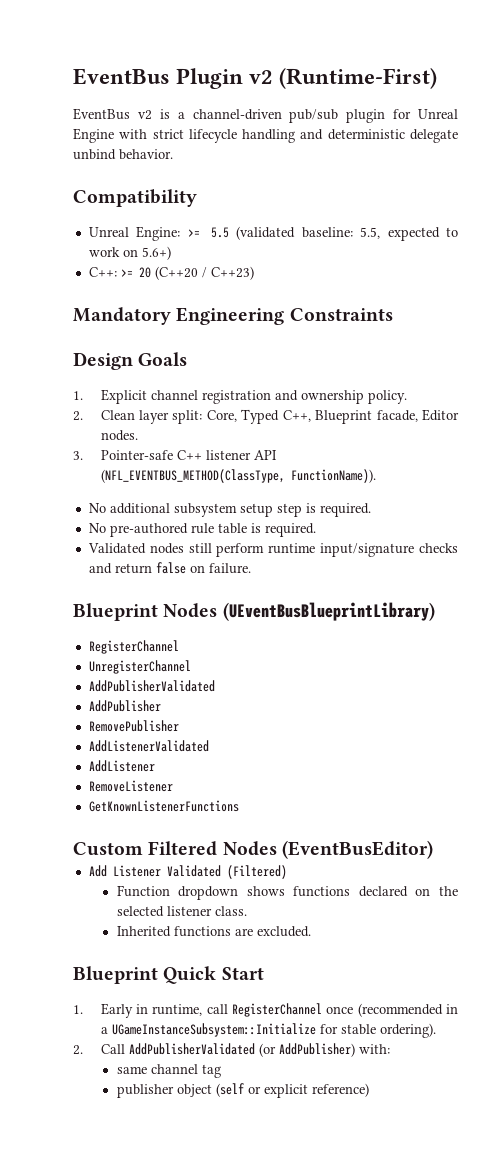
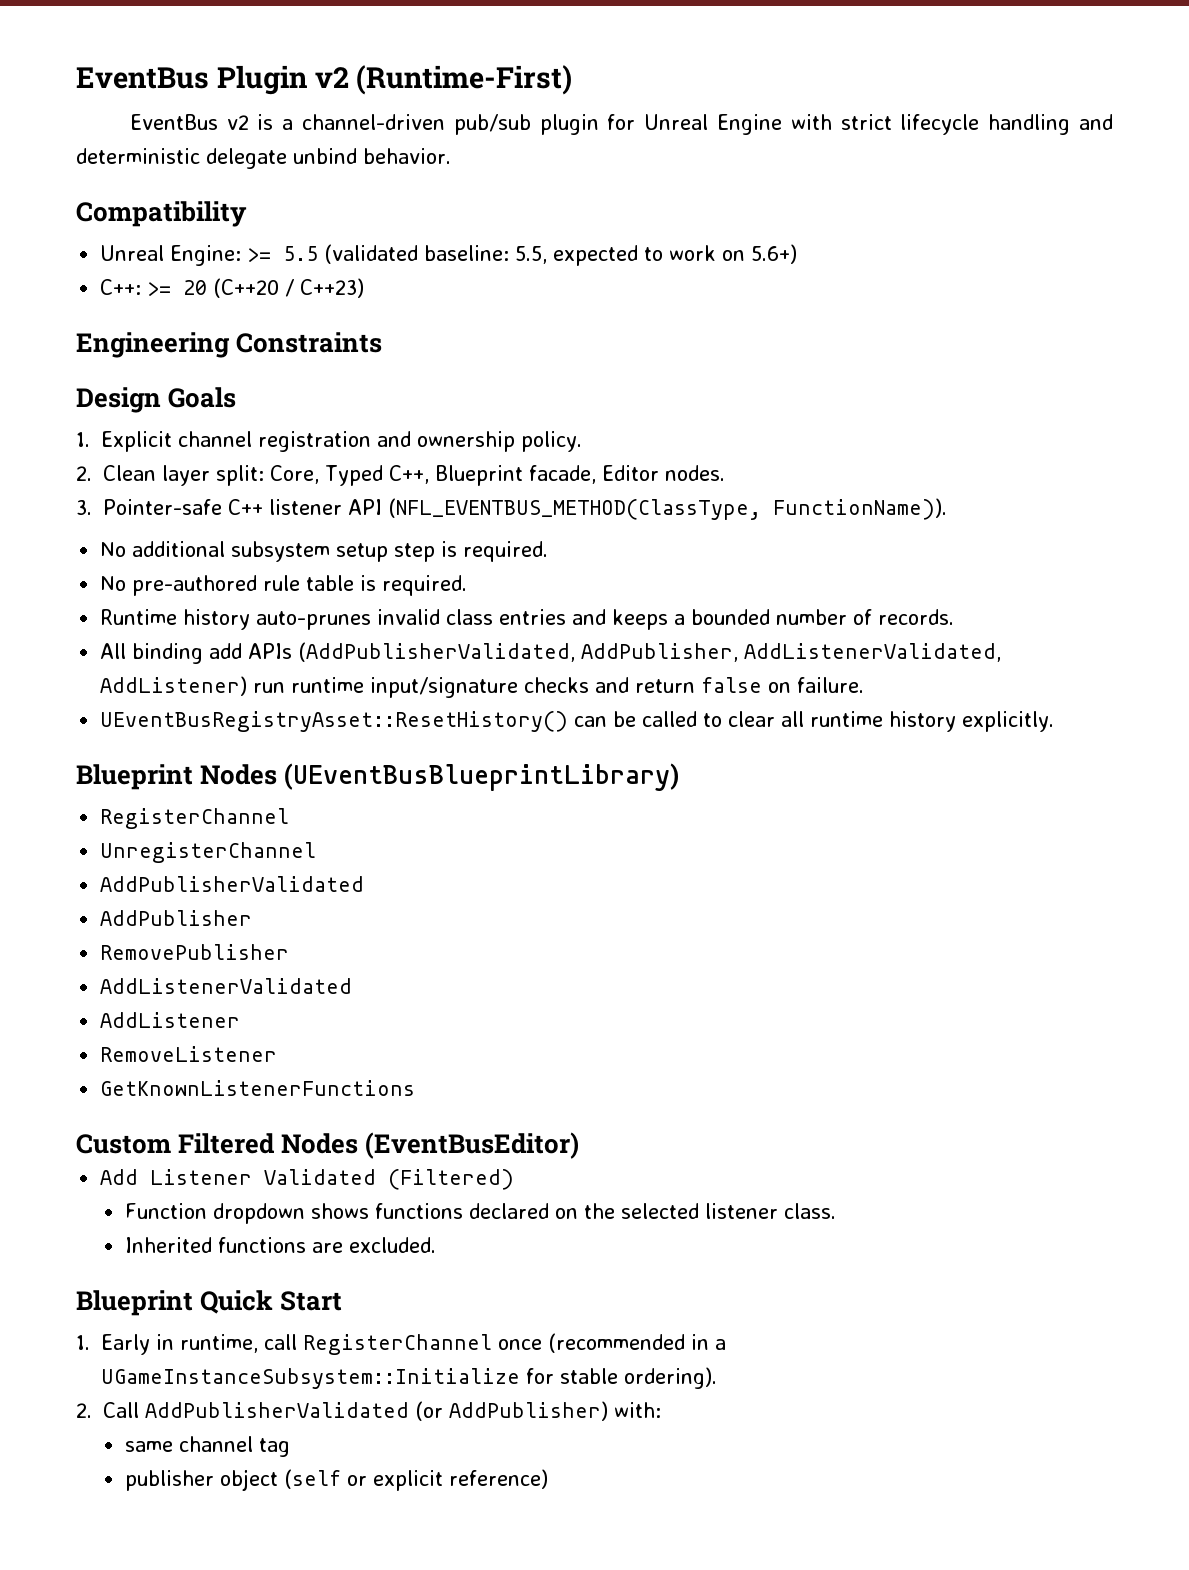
- Mandatory Engineering Constraints
+ Engineering Constraints
- Validated nodes still perform runtime input/signature checks and return false on failure.
+ Runtime history auto-prunes invalid class entries and keeps a bounded number of records.
+ All binding add APIs (AddPublisherValidated, AddPublisher, AddListenerValidated, AddListener) run runtime input/signature checks and return false on failure.
+ UEventBusRegistryAsset::ResetHistory() can be called to clear all runtime history explicitly.

